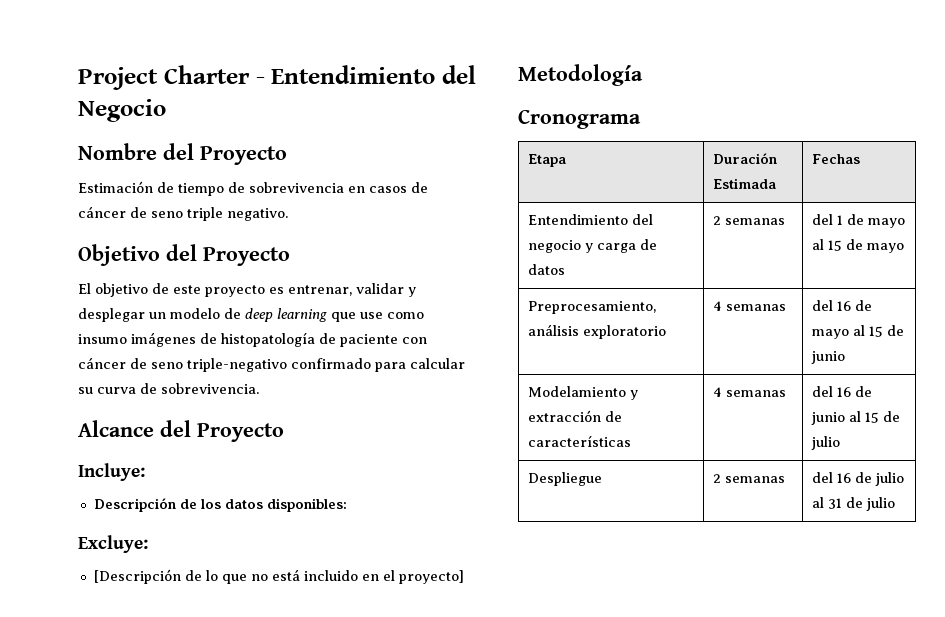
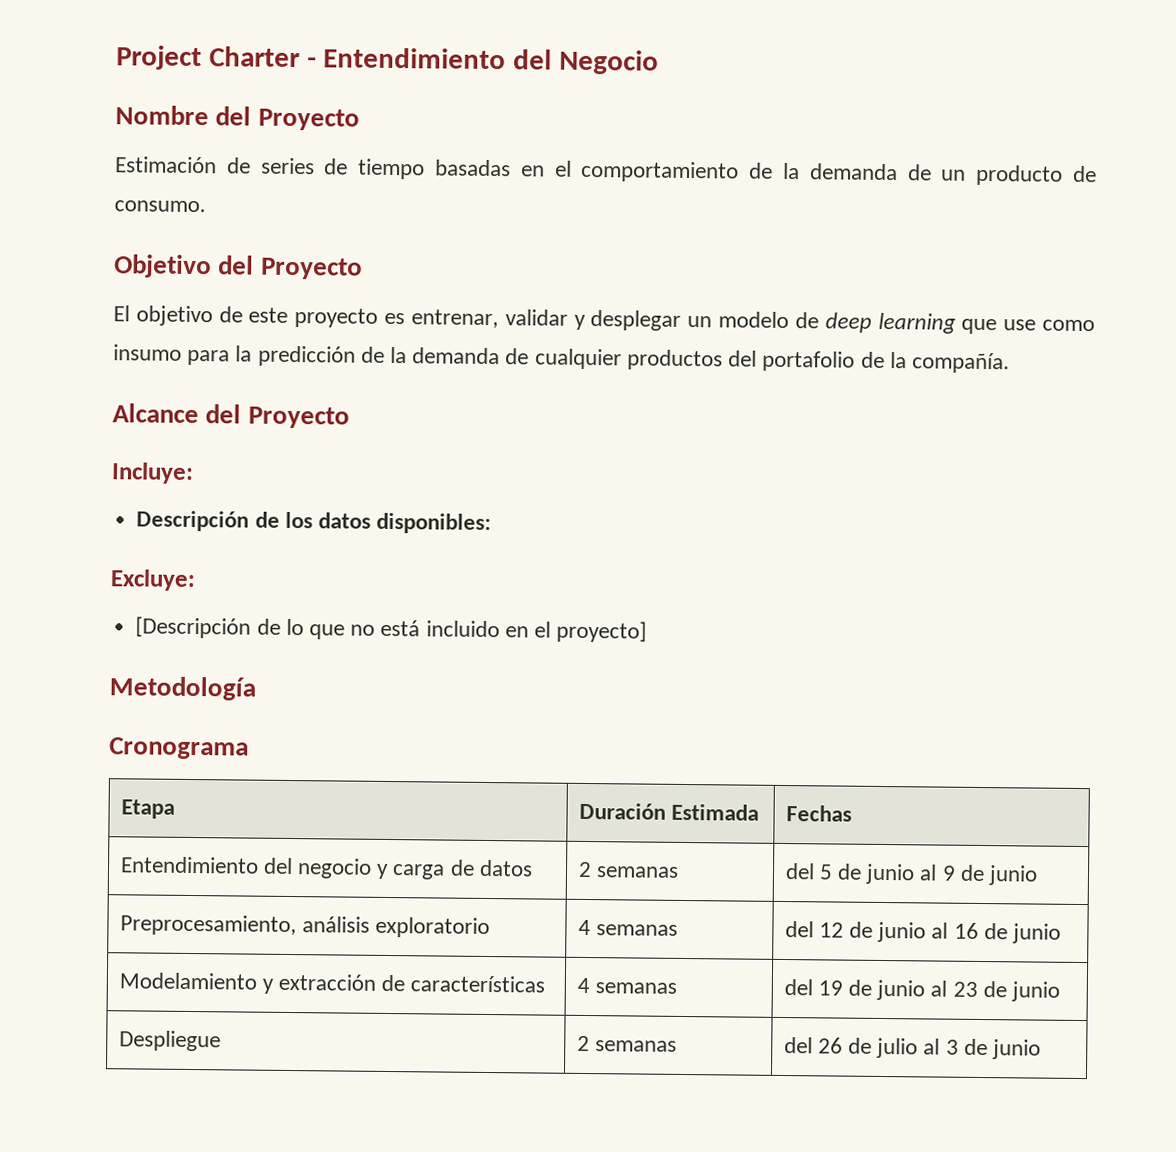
- Estimación de tiempo de sobrevivencia en casos de cáncer de seno triple negativo.
+ Estimación de series de tiempo basadas en el comportamiento de la demanda de un producto de consumo.
- El objetivo de este proyecto es entrenar, validar y desplegar un modelo de deep learning que use como insumo imágenes de histopatología de paciente con cáncer de seno triple-negativo confirmado para calcular su curva de sobrevivencia.
+ El objetivo de este proyecto es entrenar, validar y desplegar un modelo de deep learning que use como insumo para la predicción de la demanda de cualquier productos del portafolio de la compañía.
- Entendimiento del negocio y carga de datos | 2 semanas | del 1 de mayo al 15 de mayo
+ Entendimiento del negocio y carga de datos | 2 semanas | del 5 de junio al 9 de junio
- Preprocesamiento, análisis exploratorio | 4 semanas | del 16 de mayo al 15 de junio
+ Preprocesamiento, análisis exploratorio | 4 semanas | del 12 de junio al 16 de junio
- Modelamiento y extracción de características | 4 semanas | del 16 de junio al 15 de julio
+ Modelamiento y extracción de características | 4 semanas | del 19 de junio al 23 de junio
- Despliegue | 2 semanas | del 16 de julio al 31 de julio
+ Despliegue | 2 semanas | del 26 de julio al 3 de junio

